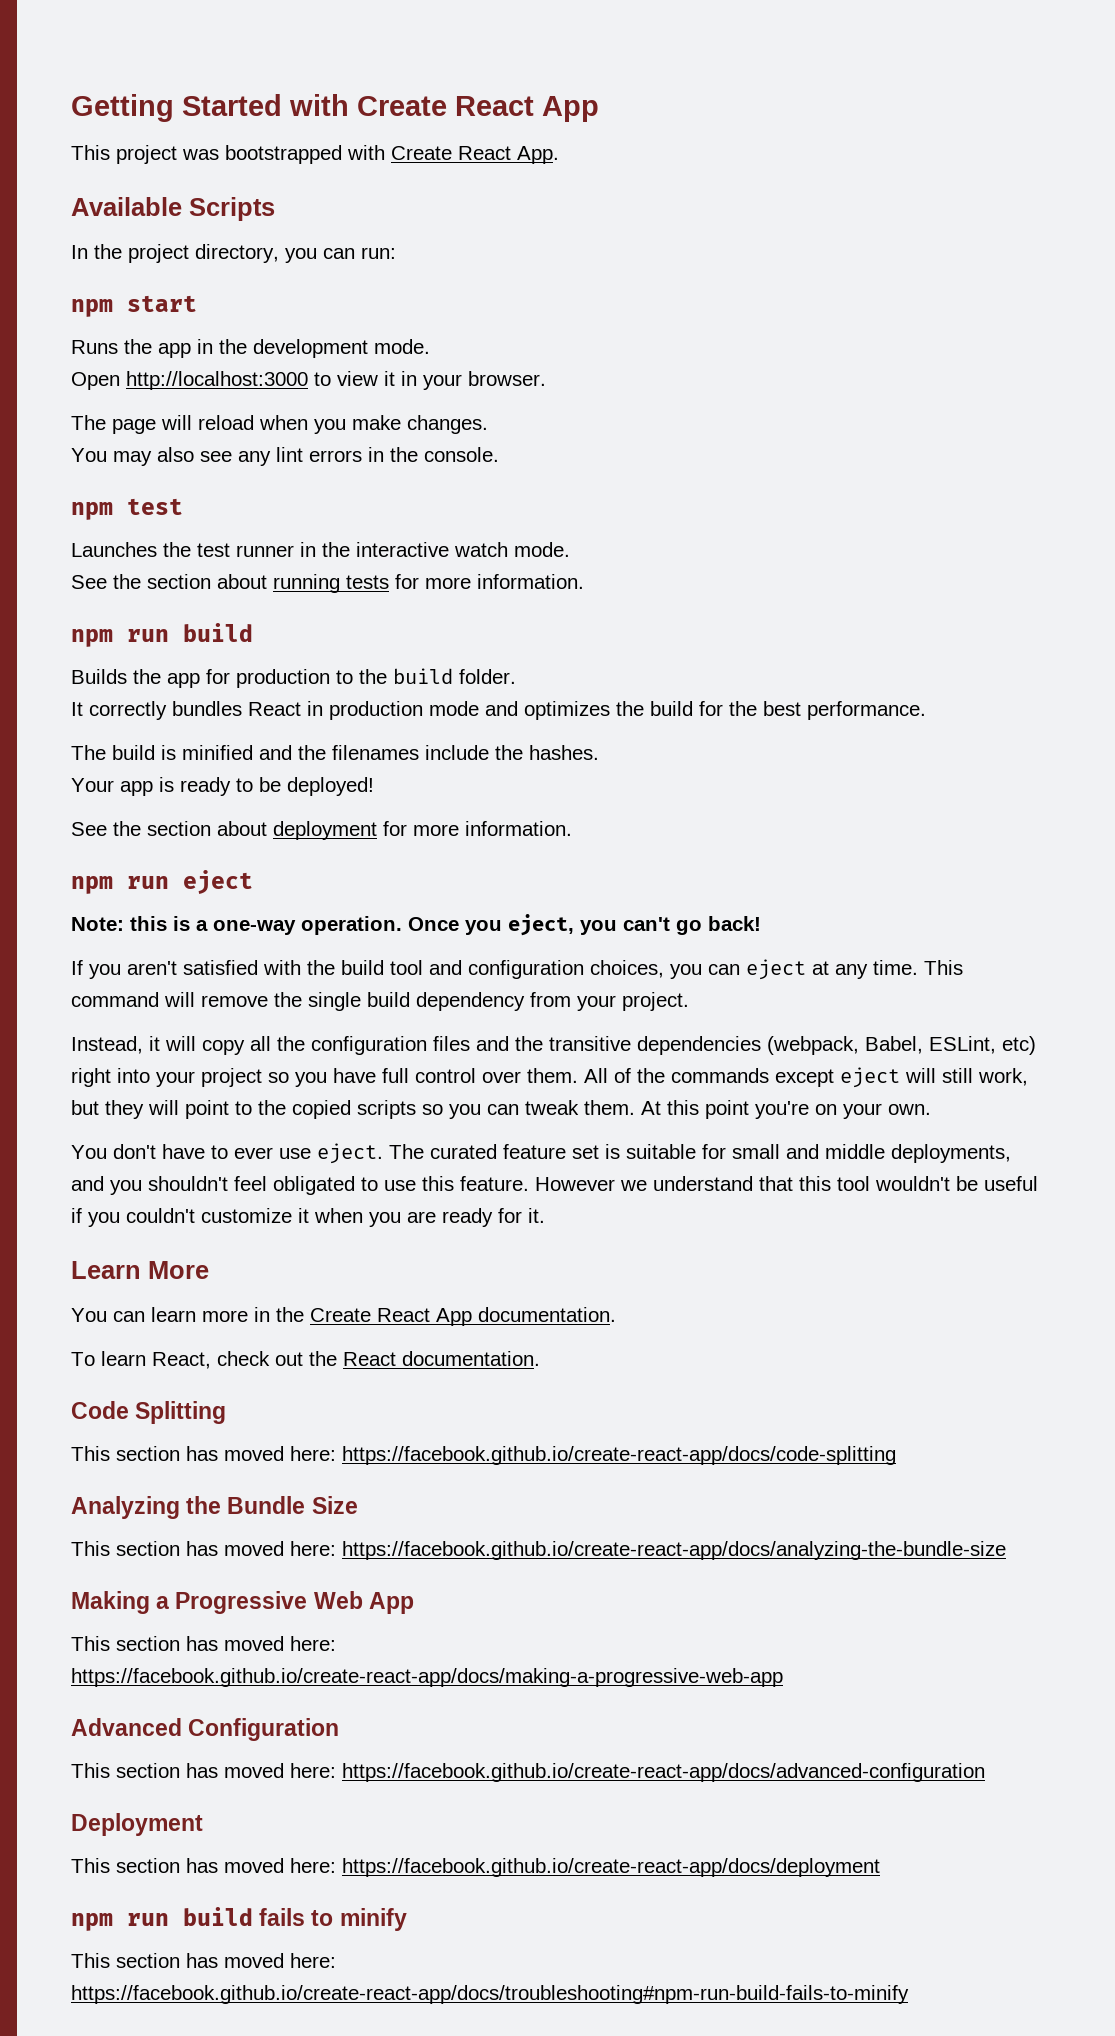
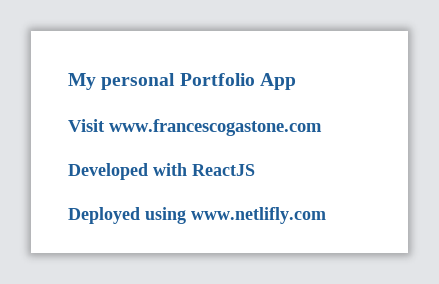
- Getting Started with Create React App
- This project was bootstrapped with Create React App.
- Available Scripts
- In the project directory, you can run:
- npm start
- Runs the app in the development mode.
- Open http://localhost:3000 to view it in your browser.
- The page will reload when you make changes.
- You may also see any lint errors in the console.
- npm test
- Launches the test runner in the interactive watch mode.
- See the section about running tests for more information.
- npm run build
- Builds the app for production to the build folder.
- It correctly bundles React in production mode and optimizes the build for the best performance.
- The build is minified and the filenames include the hashes.
- Your app is ready to be deployed!
- See the section about deployment for more information.
- npm run eject
- Note: this is a one-way operation. Once you eject, you can't go back!
- If you aren't satisfied with the build tool and configuration choices, you can eject at any time. This command will remove the single build dependency from your project.
- Instead, it will copy all the configuration files and the transitive dependencies (webpack, Babel, ESLint, etc) right into your project so you have full control over them. All of the commands except eject will still work, but they will point to the copied scripts so you can tweak them. At this point you're on your own.
- You don't have to ever use eject. The curated feature set is suitable for small and middle deployments, and you shouldn't feel obligated to use this feature. However we understand that this tool wouldn't be useful if you couldn't customize it when you are ready for it.
- Learn More
- You can learn more in the Create React App documentation.
- To learn React, check out the React documentation.
- Code Splitting
- This section has moved here: https://facebook.github.io/create-react-app/docs/code-splitting
- Analyzing the Bundle Size
- This section has moved here: https://facebook.github.io/create-react-app/docs/analyzing-the-bundle-size
- Making a Progressive Web App
- This section has moved here: https://facebook.github.io/create-react-app/docs/making-a-progressive-web-app
- Advanced Configuration
- This section has moved here: https://facebook.github.io/create-react-app/docs/advanced-configuration
- Deployment
- This section has moved here: https://facebook.github.io/create-react-app/docs/deployment
- npm run build fails to minify
- This section has moved here: https://facebook.github.io/create-react-app/docs/troubleshooting#npm-run-build-fails-to-minify
+ My personal Portfolio App
+ Visit www.francescogastone.com
+ Developed with ReactJS
+ Deployed using www.netlifly.com

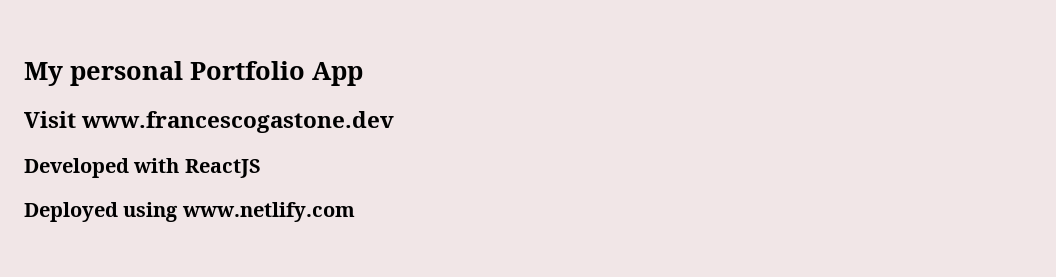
- Visit www.francescogastone.com
+ Visit www.francescogastone.dev
- Deployed using www.netlifly.com
+ Deployed using www.netlify.com

